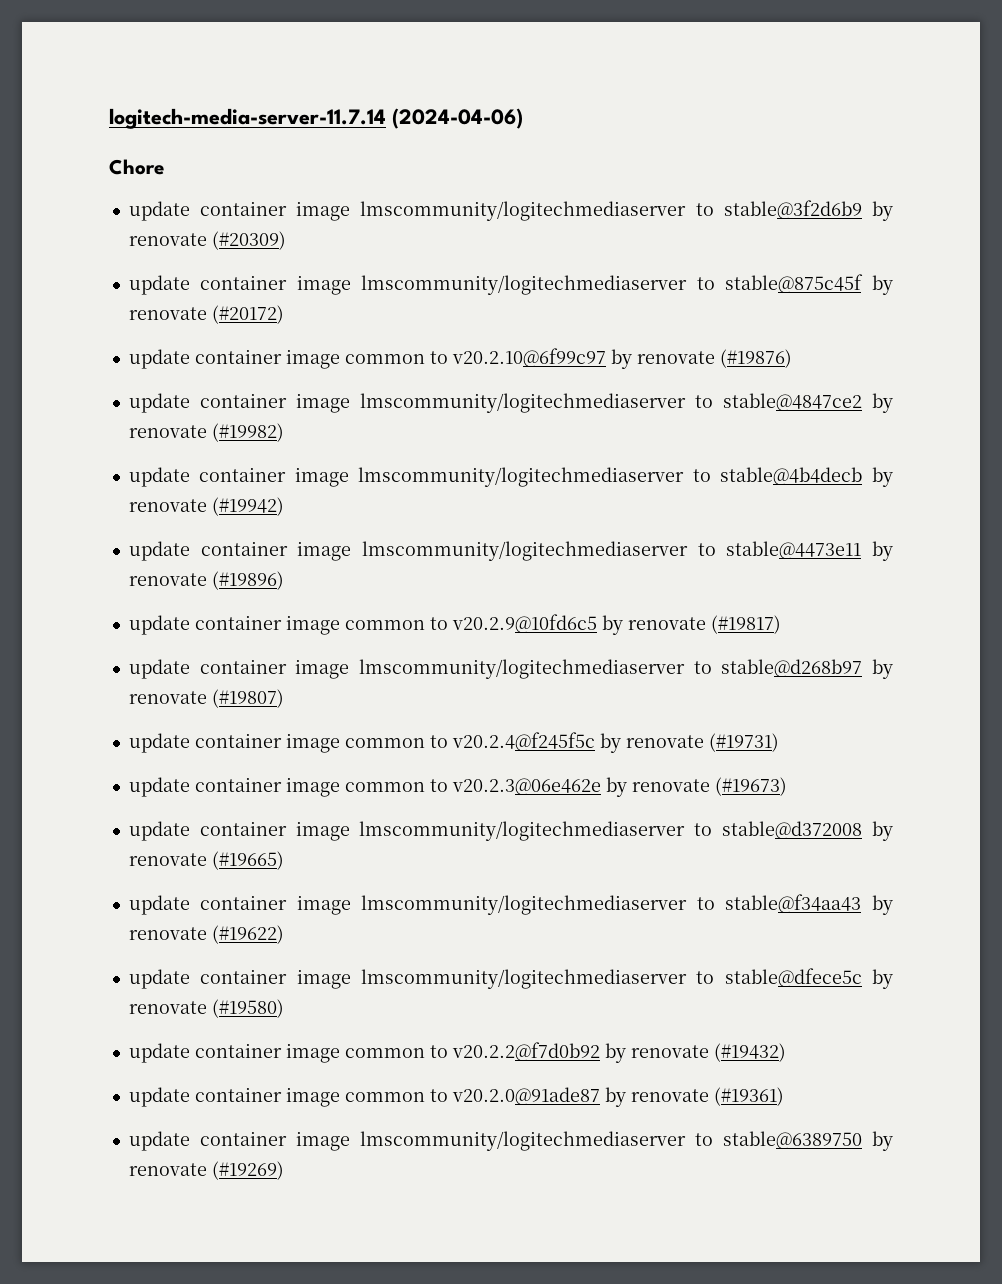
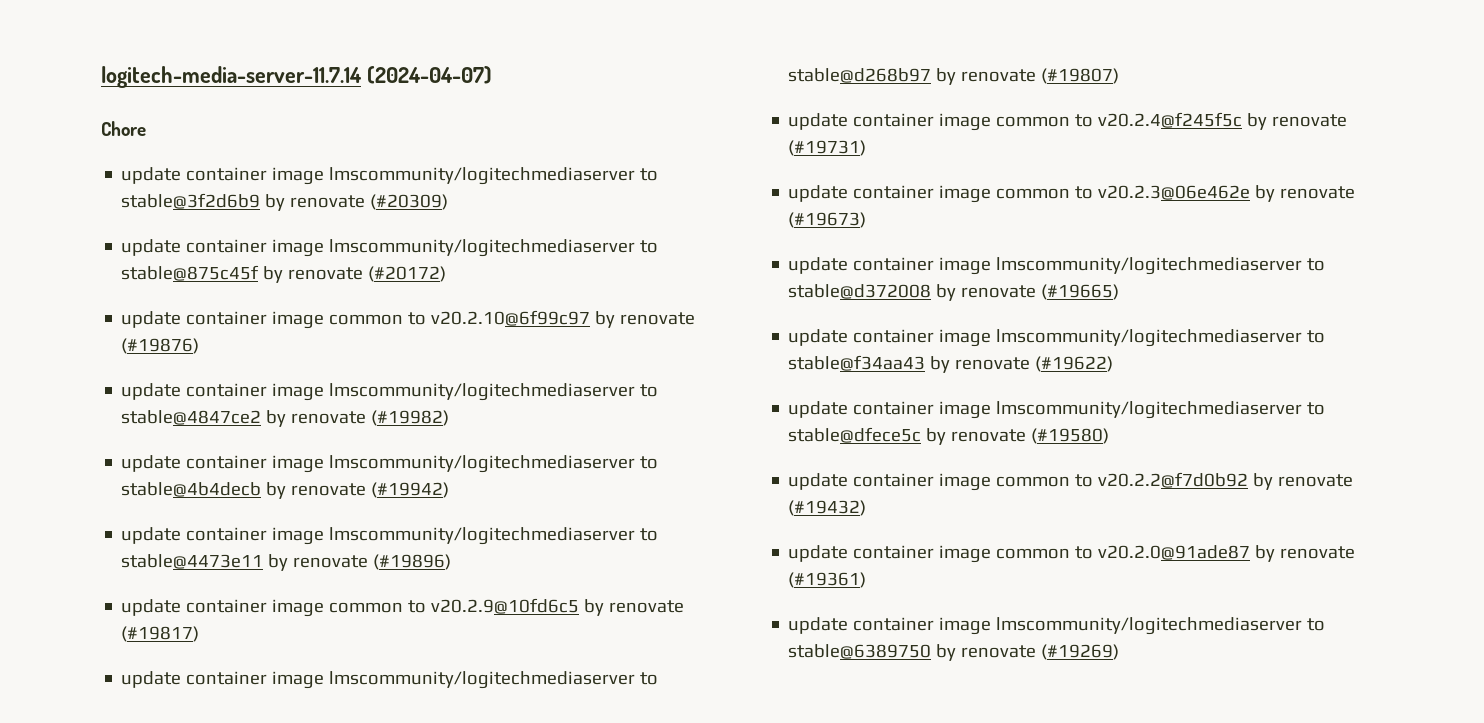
- logitech-media-server-11.7.14 (2024-04-06)
+ logitech-media-server-11.7.14 (2024-04-07)

